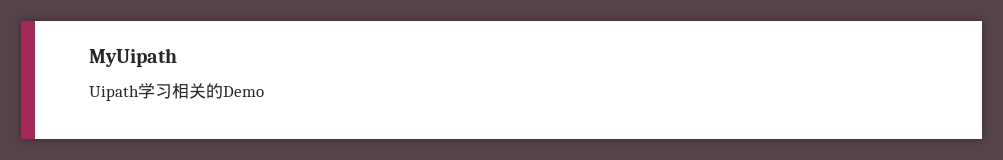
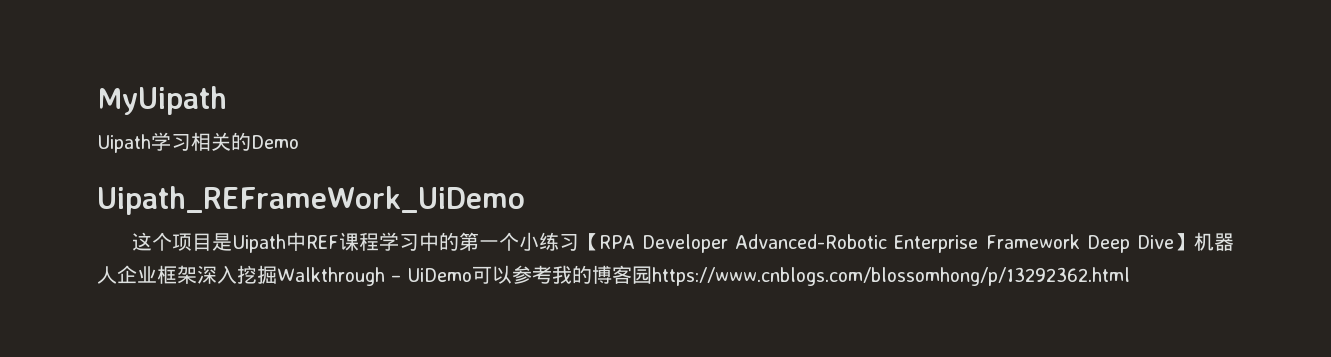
+ Uipath_REFrameWork_UiDemo
+ 这个项目是Uipath中REF课程学习中的第一个小练习【RPA Developer Advanced-Robotic Enterprise Framework Deep Dive】机器人企业框架深入挖掘Walkthrough – UiDemo可以参考我的博客园https://www.cnblogs.com/blossomhong/p/13292362.html

